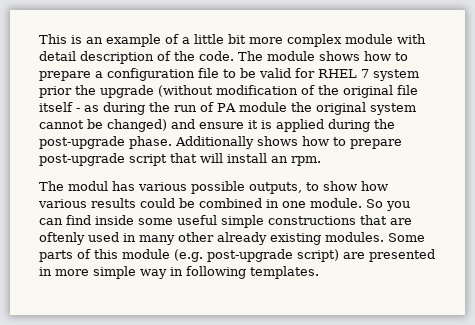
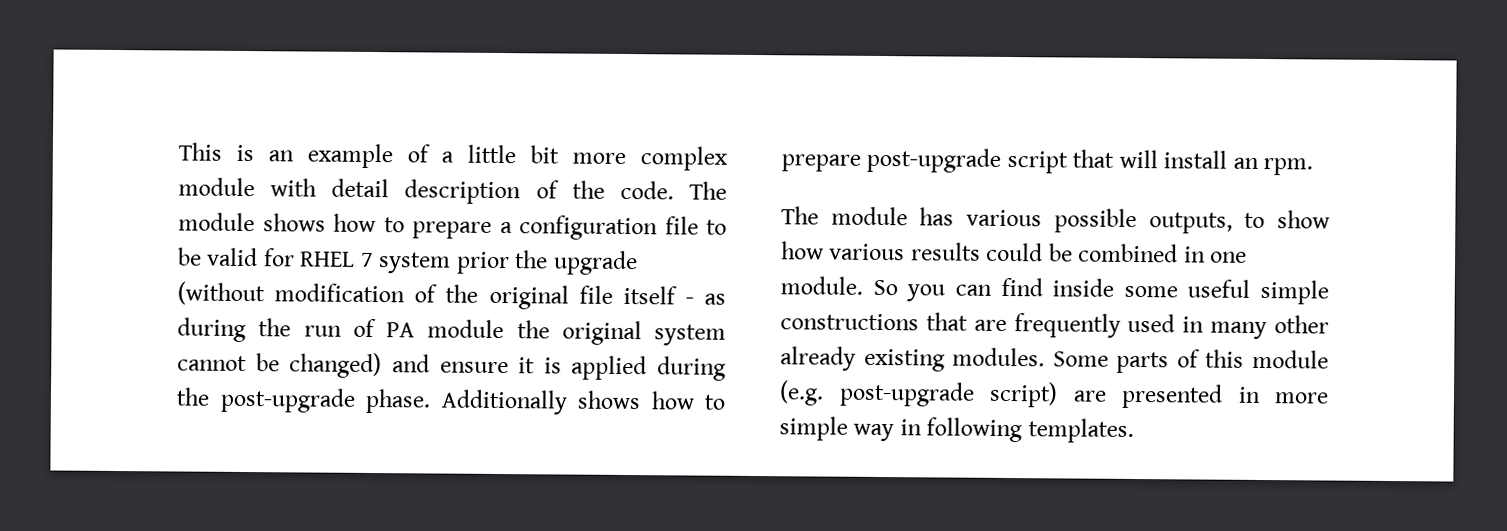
- The modul has various possible outputs, to show how various results could be combined in one module.
+ The module has various possible outputs, to show how various results could be combined in one module.
- So you can find inside some useful simple constructions that are oftenly used in many other already existing modules.
+ So you can find inside some useful simple constructions that are frequently used in many other already existing modules.

